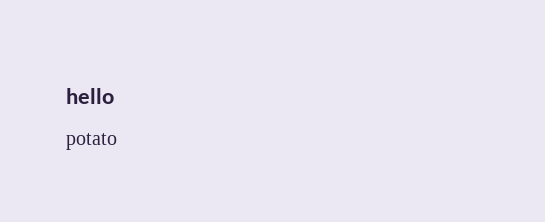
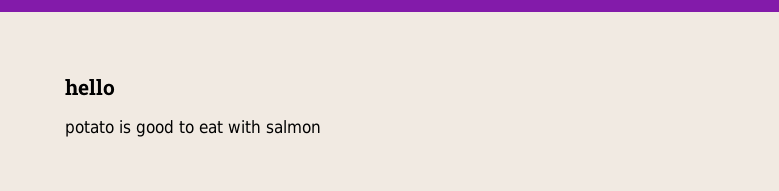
- potato
+ potato is good to eat with salmon

